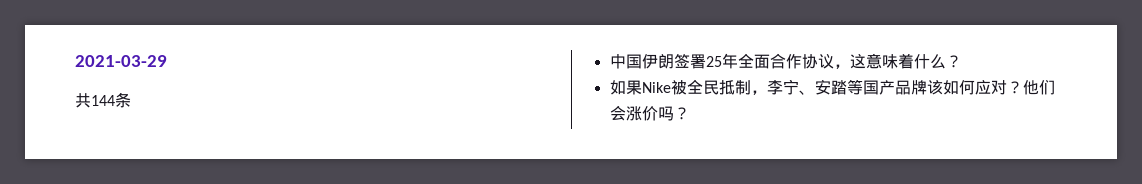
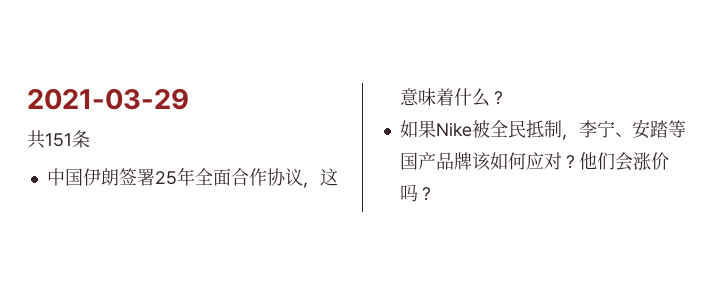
- 共144条
+ 共151条

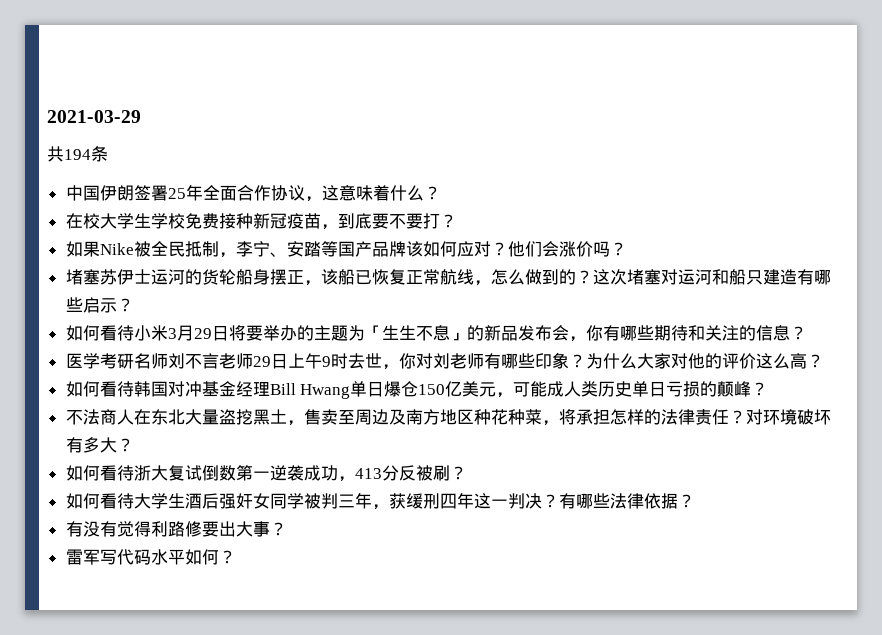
- 共151条
+ 共194条
+ 在校大学生学校免费接种新冠疫苗，到底要不要打？
+ 堵塞苏伊士运河的货轮船身摆正，该船已恢复正常航线，怎么做到的？这次堵塞对运河和船只建造有哪些启示？
+ 如何看待小米3月29日将要举办的主题为「生生不息」的新品发布会，你有哪些期待和关注的信息？
+ 医学考研名师刘不言老师29日上午9时去世，你对刘老师有哪些印象？为什么大家对他的评价这么高？
+ 如何看待韩国对冲基金经理Bill Hwang单日爆仓150亿美元，可能成人类历史单日亏损的颠峰？
+ 不法商人在东北大量盗挖黑土，售卖至周边及南方地区种花种菜，将承担怎样的法律责任？对环境破坏有多大？
+ 如何看待浙大复试倒数第一逆袭成功，413分反被刷？
+ 如何看待大学生酒后强奸女同学被判三年，获缓刑四年这一判决？有哪些法律依据？
+ 有没有觉得利路修要出大事？
+ 雷军写代码水平如何？

